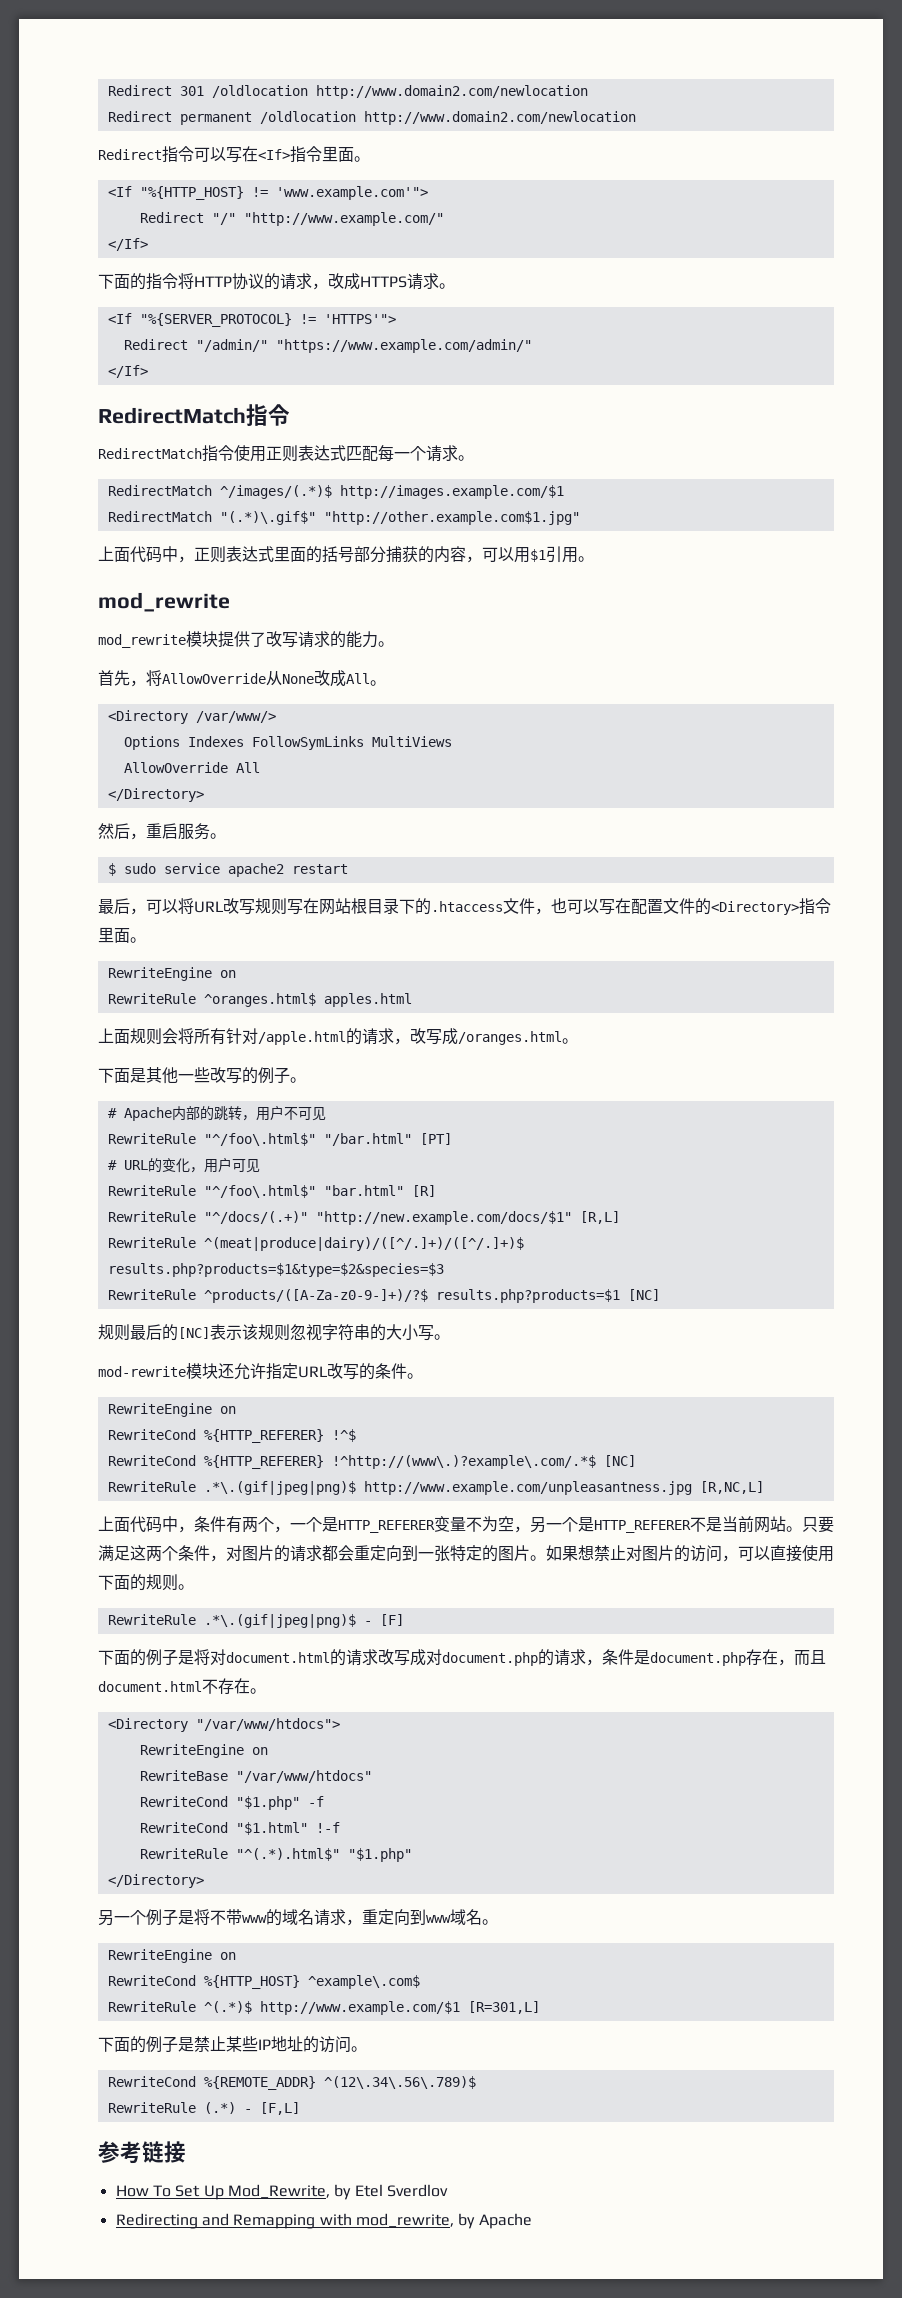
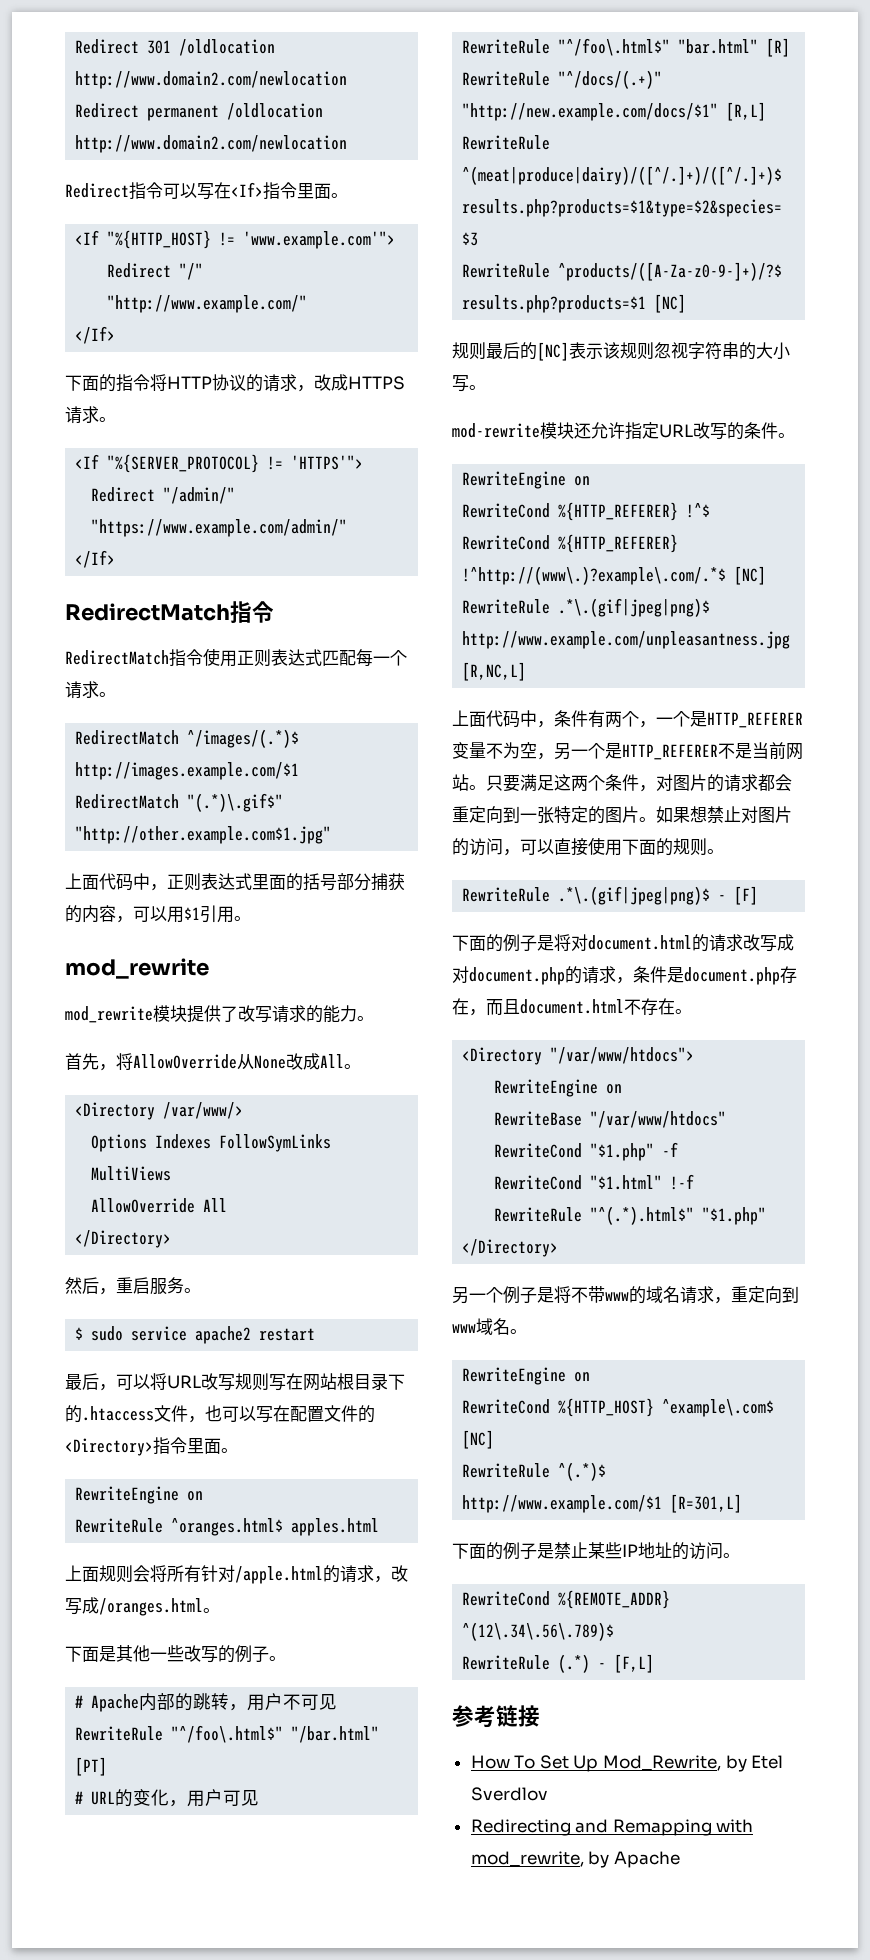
- RewriteCond %{HTTP_HOST} ^example\.com$
+ RewriteCond %{HTTP_HOST} ^example\.com$ [NC]

